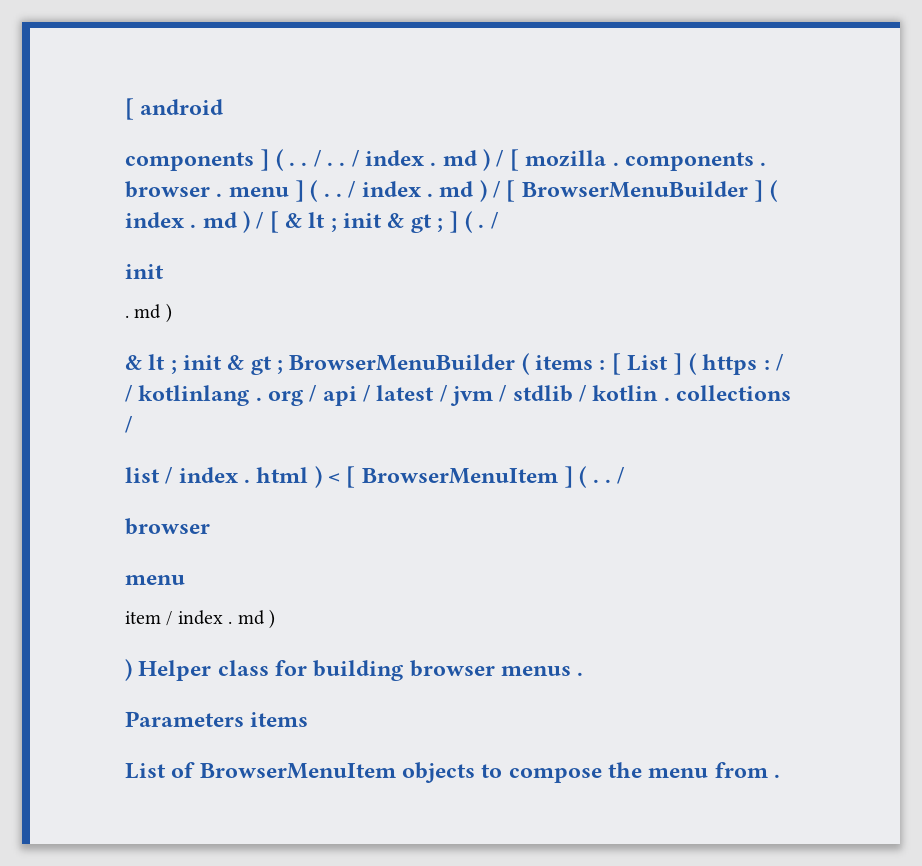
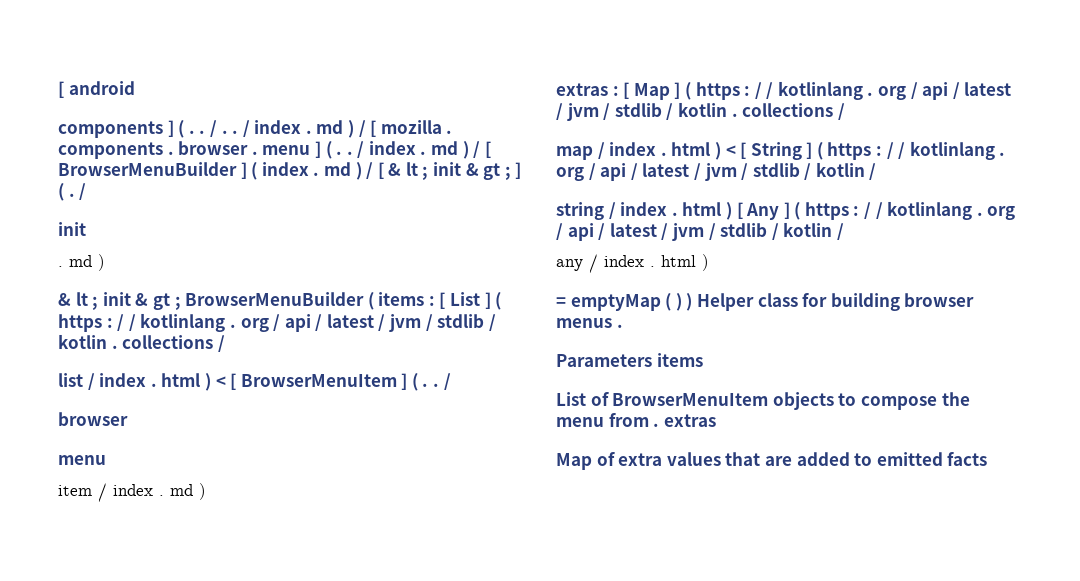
- ) Helper class for building browser menus .
+ extras : [ Map ] ( https : / / kotlinlang . org / api / latest / jvm / stdlib / kotlin . collections /
+ map / index . html ) < [ String ] ( https : / / kotlinlang . org / api / latest / jvm / stdlib / kotlin /
+ string / index . html ) [ Any ] ( https : / / kotlinlang . org / api / latest / jvm / stdlib / kotlin /
+ any / index . html )
+ = emptyMap ( ) ) Helper class for building browser menus .
- List of BrowserMenuItem objects to compose the menu from .
+ List of BrowserMenuItem objects to compose the menu from . extras
+ Map of extra values that are added to emitted facts

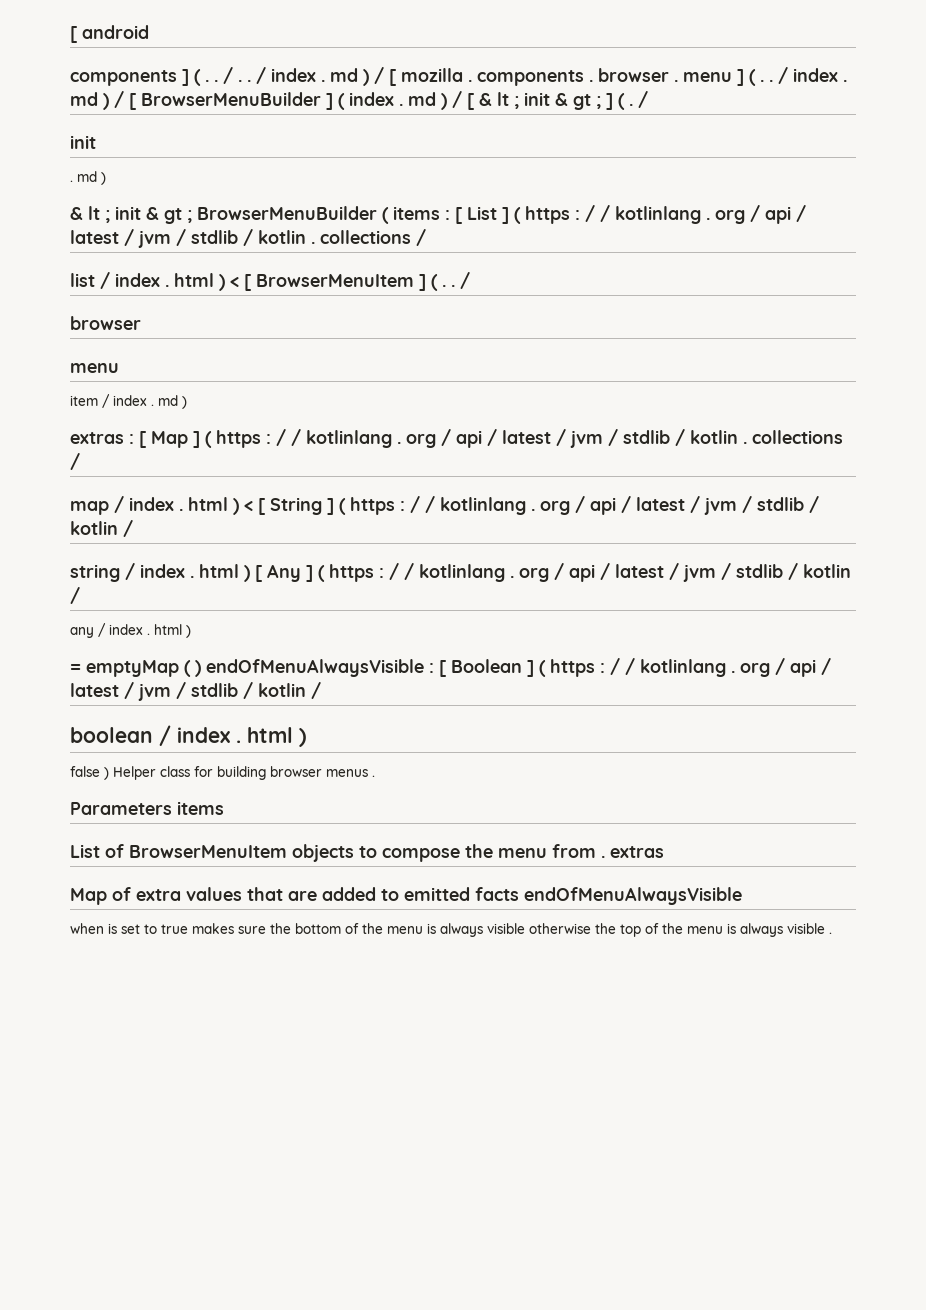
- = emptyMap ( ) ) Helper class for building browser menus .
+ = emptyMap ( ) endOfMenuAlwaysVisible : [ Boolean ] ( https : / / kotlinlang . org / api / latest / jvm / stdlib / kotlin /
+ boolean / index . html )
+ false ) Helper class for building browser menus .
- Map of extra values that are added to emitted facts
+ Map of extra values that are added to emitted facts endOfMenuAlwaysVisible
+ when is set to true makes sure the bottom of the menu is always visible otherwise the top of the menu is always visible .

